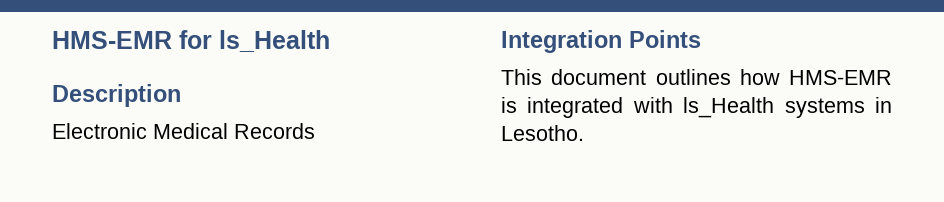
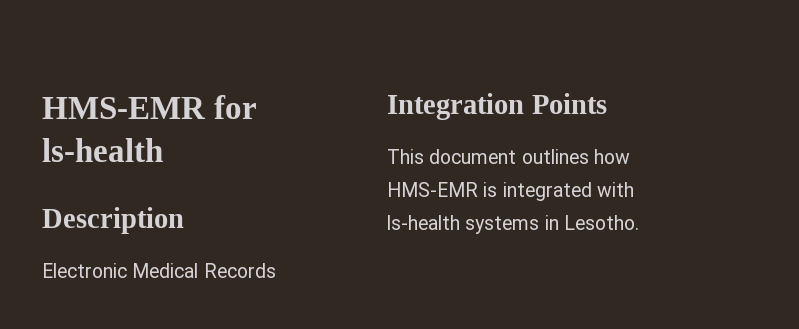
- HMS-EMR for ls_Health
+ HMS-EMR for ls-health
- This document outlines how HMS-EMR is integrated with ls_Health systems in Lesotho.
+ This document outlines how HMS-EMR is integrated with ls-health systems in Lesotho.

